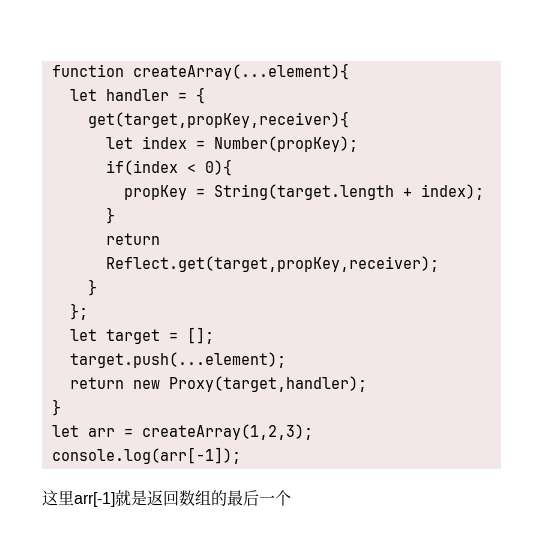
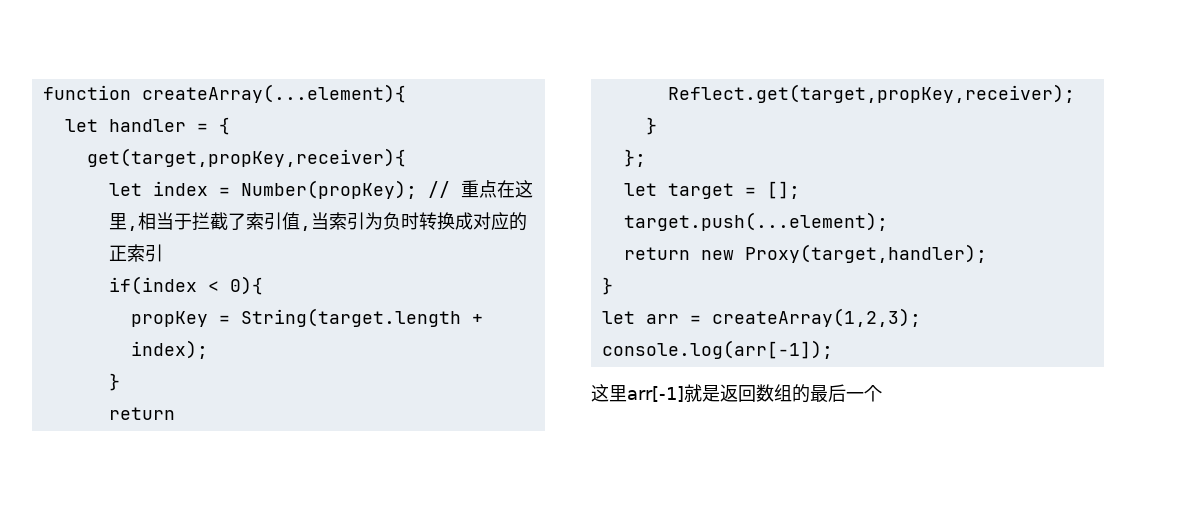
- let index = Number(propKey);
+ let index = Number(propKey); // 重点在这里,相当于拦截了索引值,当索引为负时转换成对应的正索引

